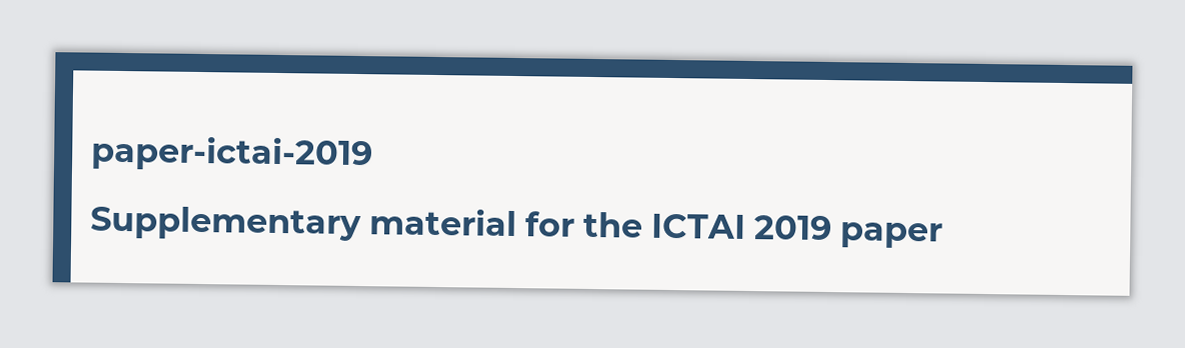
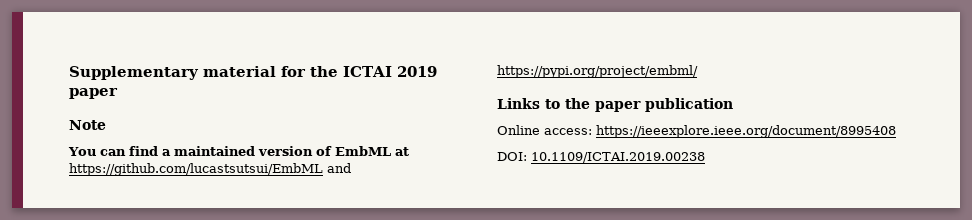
- paper-ictai-2019
+ Note
+ You can find a maintained version of EmbML at https://github.com/lucastsutsui/EmbML and https://pypi.org/project/embml/
+ Links to the paper publication
+ Online access: https://ieeexplore.ieee.org/document/8995408
+ DOI: 10.1109/ICTAI.2019.00238

